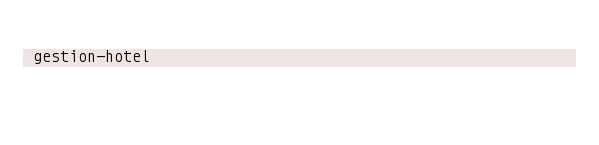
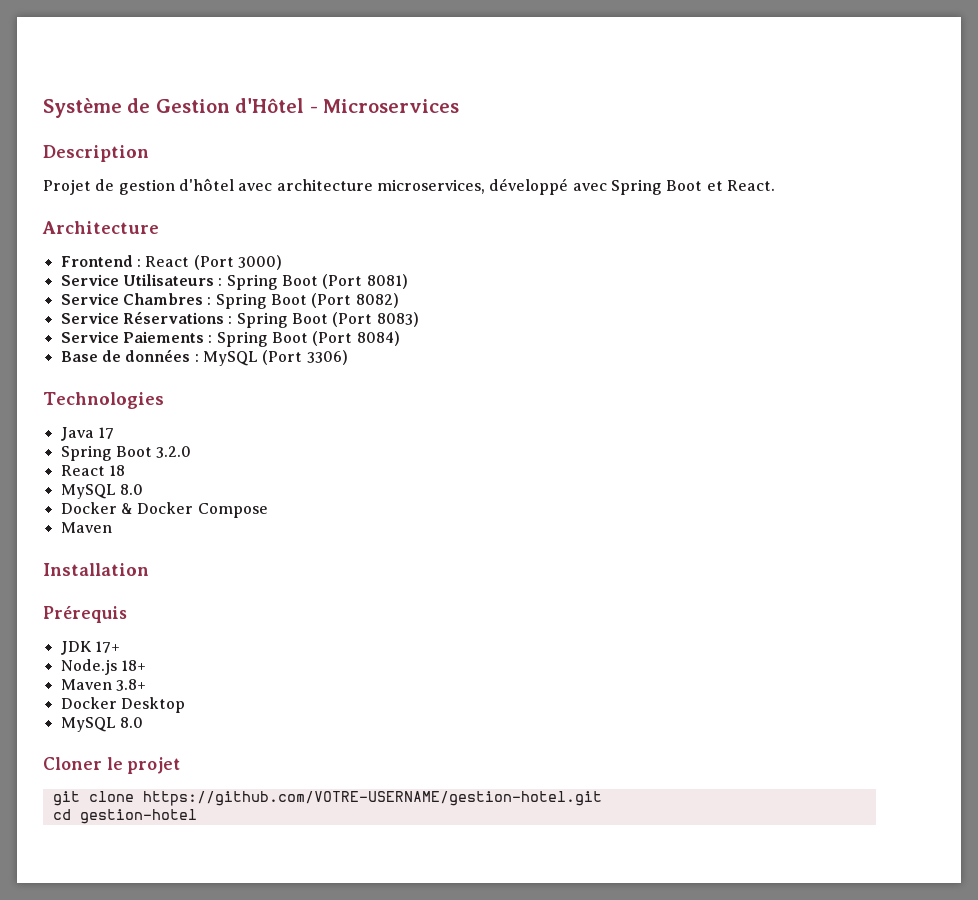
- gestion-hotel
+ Système de Gestion d'Hôtel - Microservices
+ Description
+ Projet de gestion d'hôtel avec architecture microservices, développé avec Spring Boot et React.
+ Architecture
+ Frontend : React (Port 3000)
+ Service Utilisateurs : Spring Boot (Port 8081)
+ Service Chambres : Spring Boot (Port 8082)
+ Service Réservations : Spring Boot (Port 8083)
+ Service Paiements : Spring Boot (Port 8084)
+ Base de données : MySQL (Port 3306)
+ Technologies
+ Java 17
+ Spring Boot 3.2.0
+ React 18
+ MySQL 8.0
+ Docker & Docker Compose
+ Maven
+ Installation
+ Prérequis
+ JDK 17+
+ Node.js 18+
+ Maven 3.8+
+ Docker Desktop
+ MySQL 8.0
+ Cloner le projet
+ git clone https://github.com/VOTRE-USERNAME/gestion-hotel.git
+ cd gestion-hotel

